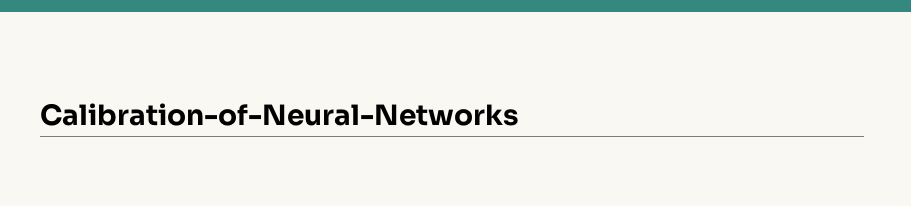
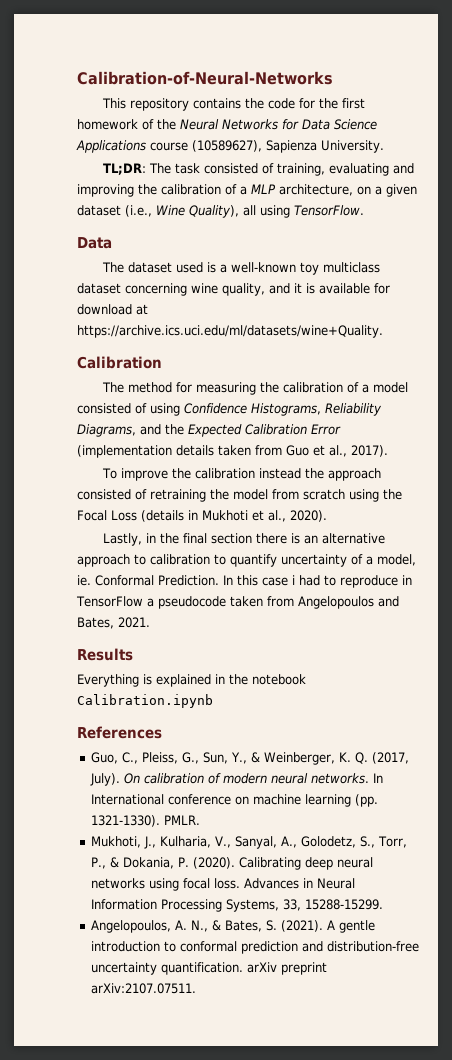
+ This repository contains the code for the first homework of the Neural Networks for Data Science Applications course (10589627), Sapienza University.
+ TL;DR: The task consisted of training, evaluating and improving the calibration of a MLP architecture, on a given dataset (i.e., Wine Quality), all using TensorFlow.
+ Data
+ The dataset used is a well-known toy multiclass dataset concerning wine quality, and it is available for download at https://archive.ics.uci.edu/ml/datasets/wine+Quality.
+ Calibration
+ The method for measuring the calibration of a model consisted of using Confidence Histograms, Reliability Diagrams, and the Expected Calibration Error (implementation details taken from Guo et al., 2017).
+ To improve the calibration instead the approach consisted of retraining the model from scratch using the Focal Loss (details in Mukhoti et al., 2020).
+ Lastly, in the final section there is an alternative approach to calibration to quantify uncertainty of a model, ie. Conformal Prediction. In this case i had to reproduce in TensorFlow a pseudocode taken from Angelopoulos and Bates, 2021.
+ Results
+ Everything is explained in the notebook Calibration.ipynb
+ References
+ Guo, C., Pleiss, G., Sun, Y., & Weinberger, K. Q. (2017, July). On calibration of modern neural networks. In International conference on machine learning (pp. 1321-1330). PMLR.
+ Mukhoti, J., Kulharia, V., Sanyal, A., Golodetz, S., Torr, P., & Dokania, P. (2020). Calibrating deep neural networks using focal loss. Advances in Neural Information Processing Systems, 33, 15288-15299.
+ Angelopoulos, A. N., & Bates, S. (2021). A gentle introduction to conformal prediction and distribution-free uncertainty quantification. arXiv preprint arXiv:2107.07511.

